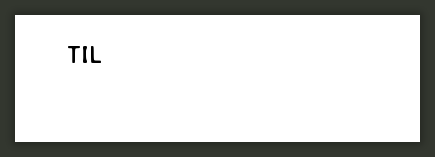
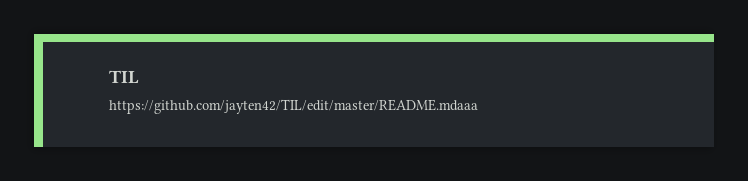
+ https://github.com/jayten42/TIL/edit/master/README.mdaaa

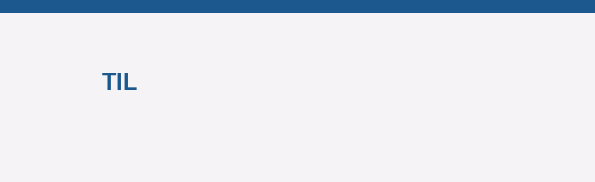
- https://github.com/jayten42/TIL/edit/master/README.mdaaa

